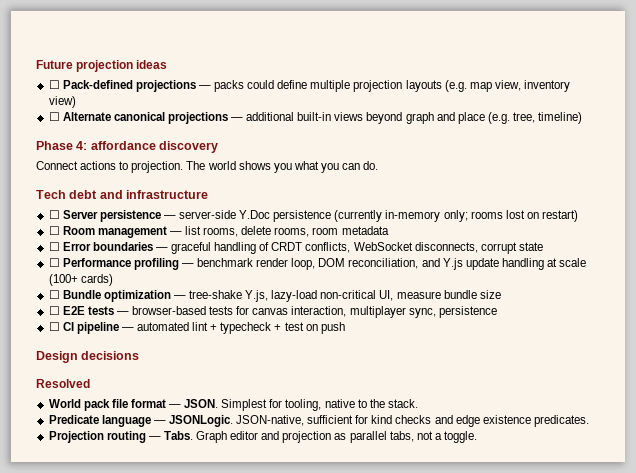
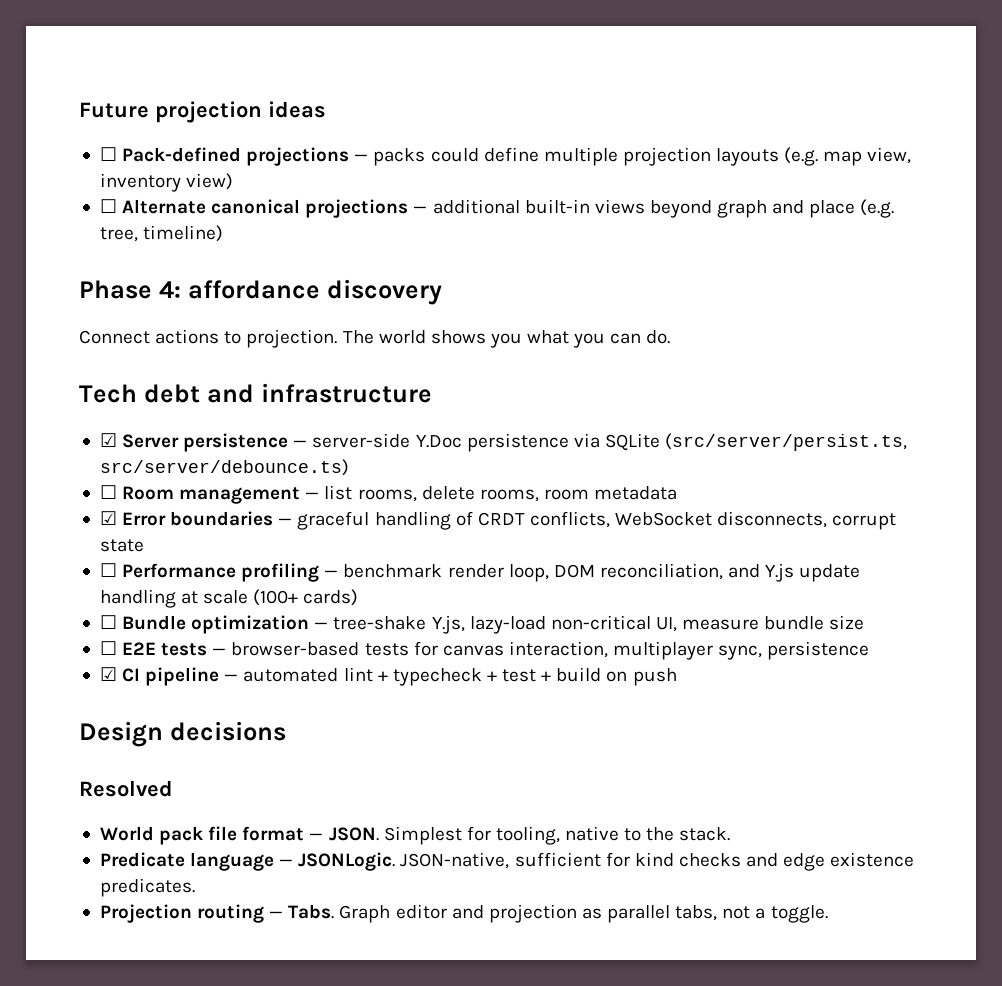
- ☐ Server persistence — server-side Y.Doc persistence (currently in-memory only; rooms lost on restart)
+ ☑ Server persistence — server-side Y.Doc persistence via SQLite (src/server/persist.ts, src/server/debounce.ts)
- ☐ Error boundaries — graceful handling of CRDT conflicts, WebSocket disconnects, corrupt state
+ ☑ Error boundaries — graceful handling of CRDT conflicts, WebSocket disconnects, corrupt state
- ☐ CI pipeline — automated lint + typecheck + test on push
+ ☑ CI pipeline — automated lint + typecheck + test + build on push

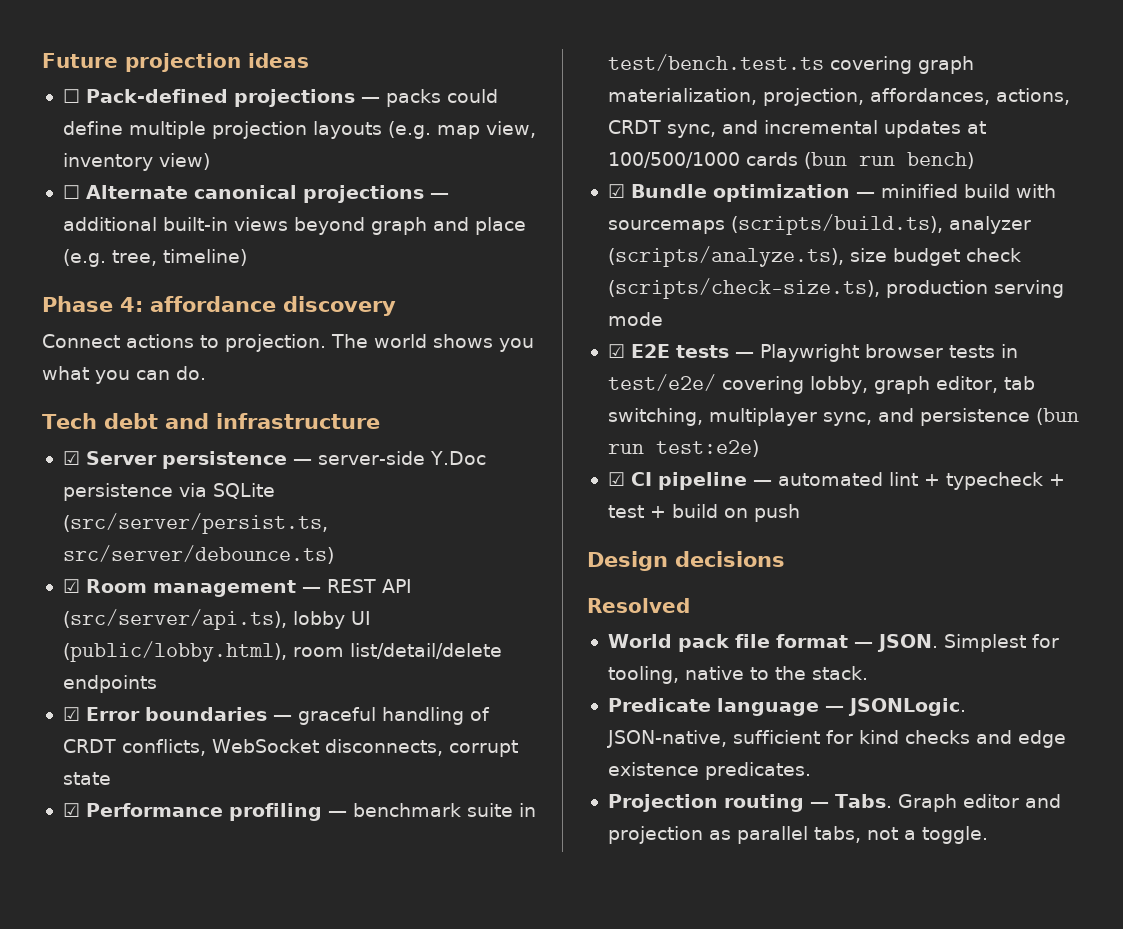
- ☐ Room management — list rooms, delete rooms, room metadata
+ ☑ Room management — REST API (src/server/api.ts), lobby UI (public/lobby.html), room list/detail/delete endpoints
- ☐ Performance profiling — benchmark render loop, DOM reconciliation, and Y.js update handling at scale (100+ cards)
- ☐ Bundle optimization — tree-shake Y.js, lazy-load non-critical UI, measure bundle size
- ☐ E2E tests — browser-based tests for canvas interaction, multiplayer sync, persistence
+ ☑ Performance profiling — benchmark suite in test/bench.test.ts covering graph materialization, projection, affordances, actions, CRDT sync, and incremental updates at 100/500/1000 cards (bun run bench)
+ ☑ Bundle optimization — minified build with sourcemaps (scripts/build.ts), analyzer (scripts/analyze.ts), size budget check (scripts/check-size.ts), production serving mode
+ ☑ E2E tests — Playwright browser tests in test/e2e/ covering lobby, graph editor, tab switching, multiplayer sync, and persistence (bun run test:e2e)

